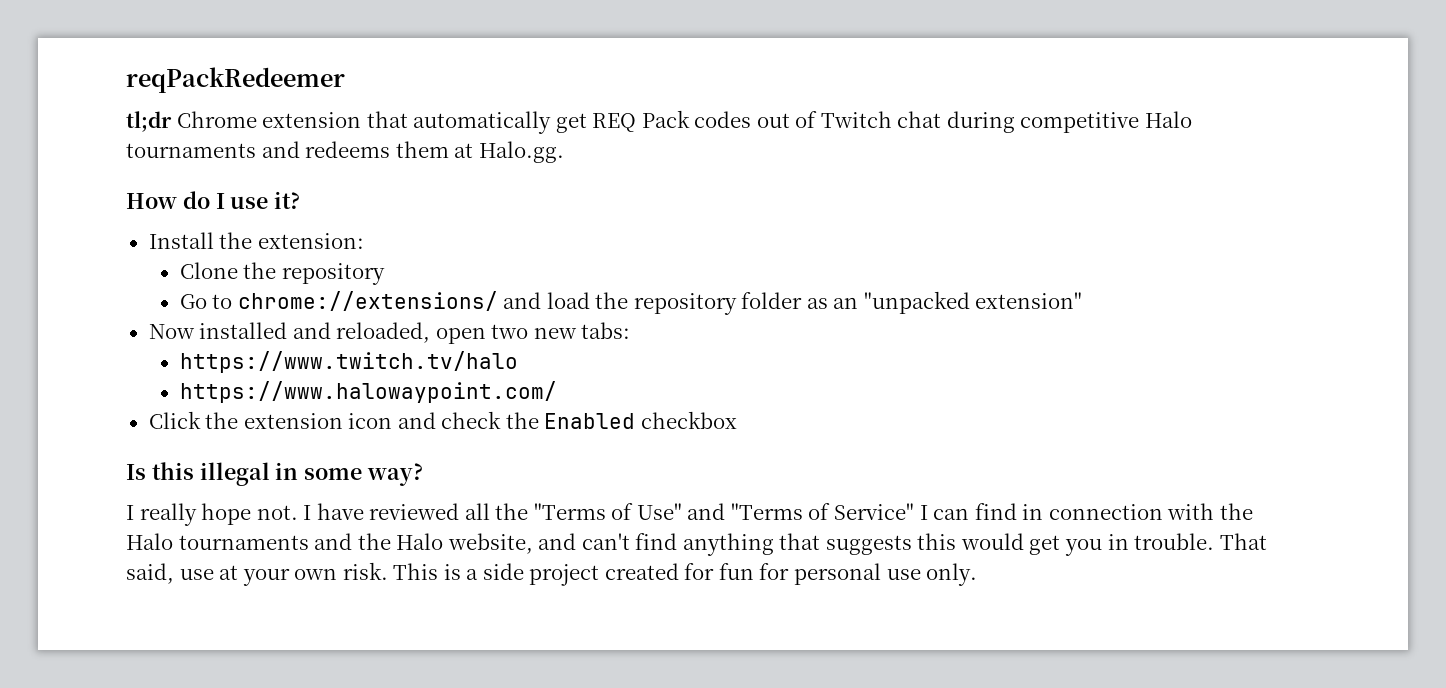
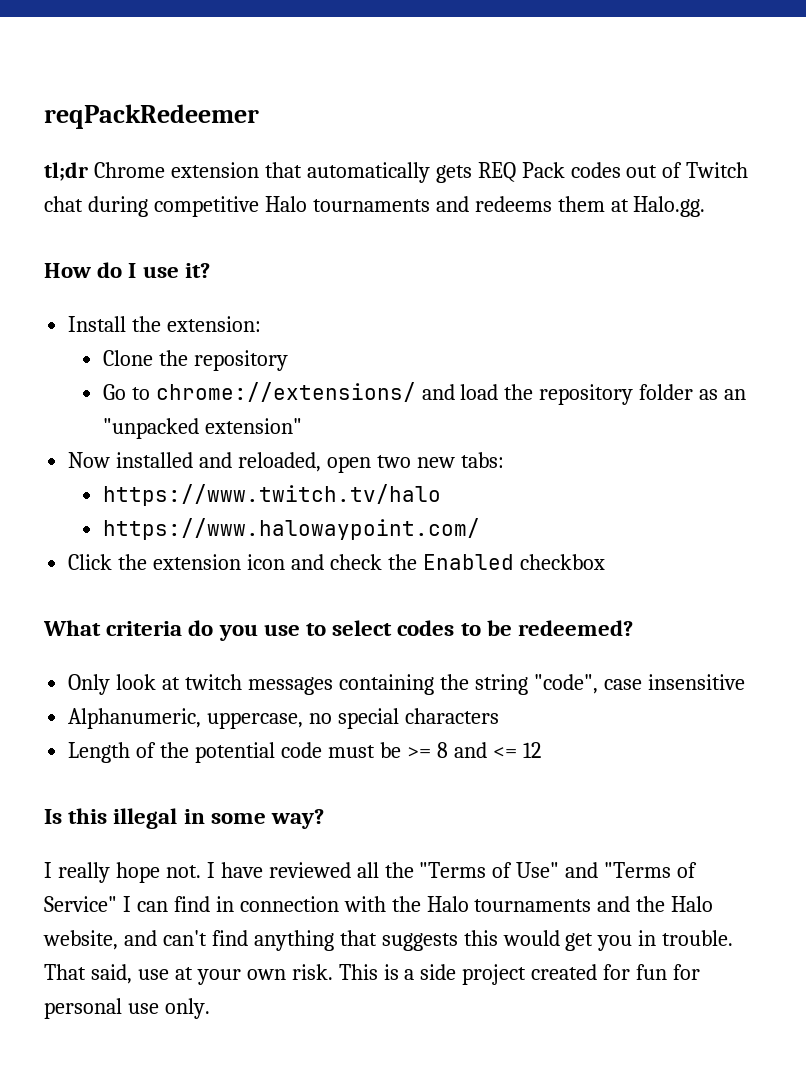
- tl;dr Chrome extension that automatically get REQ Pack codes out of Twitch chat during competitive Halo tournaments and redeems them at Halo.gg.
+ tl;dr Chrome extension that automatically gets REQ Pack codes out of Twitch chat during competitive Halo tournaments and redeems them at Halo.gg.
+ What criteria do you use to select codes to be redeemed?
+ Only look at twitch messages containing the string "code", case insensitive
+ Alphanumeric, uppercase, no special characters
+ Length of the potential code must be >= 8 and <= 12

